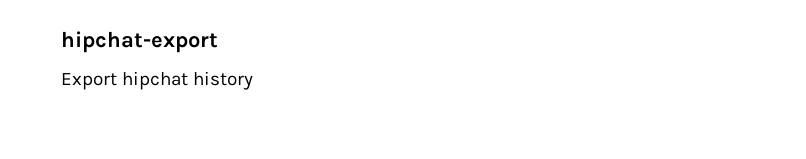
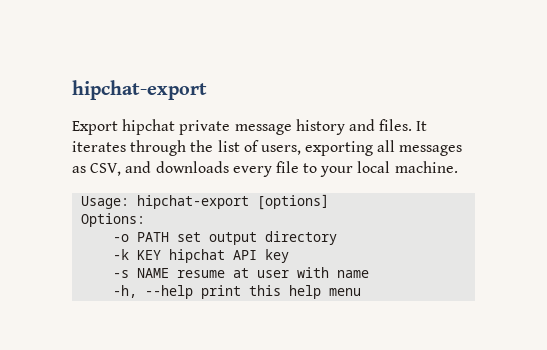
- Export hipchat history
+ Export hipchat private message history and files. It iterates through the list of users, exporting all messages as CSV, and downloads every file to your local machine.
+ Usage: hipchat-export [options]
+ Options:
+ -o PATH set output directory
+ -k KEY hipchat API key
+ -s NAME resume at user with name
+ -h, --help print this help menu

